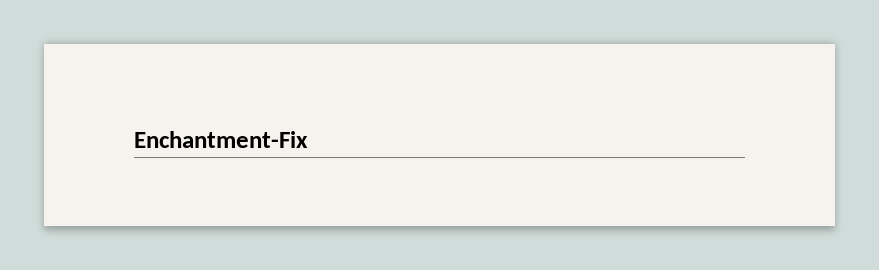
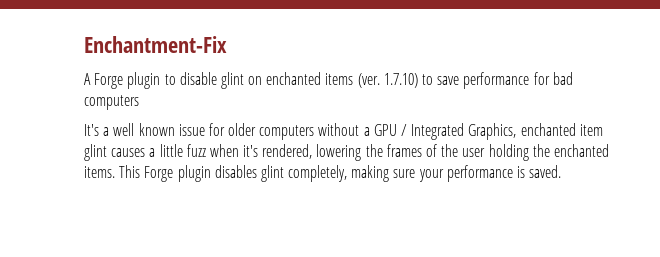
+ A Forge plugin to disable glint on enchanted items (ver. 1.7.10) to save performance for bad computers
+ It's a well known issue for older computers without a GPU / Integrated Graphics, enchanted item glint causes a little fuzz when it's rendered, lowering the frames of the user holding the enchanted items. This Forge plugin disables glint completely, making sure your performance is saved.

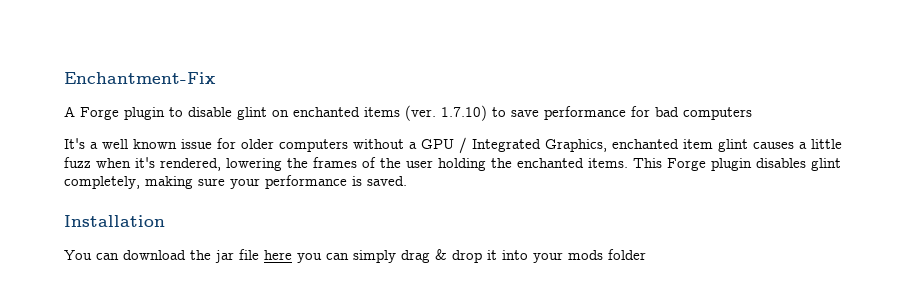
+ Installation
+ You can download the jar file here you can simply drag & drop it into your mods folder

